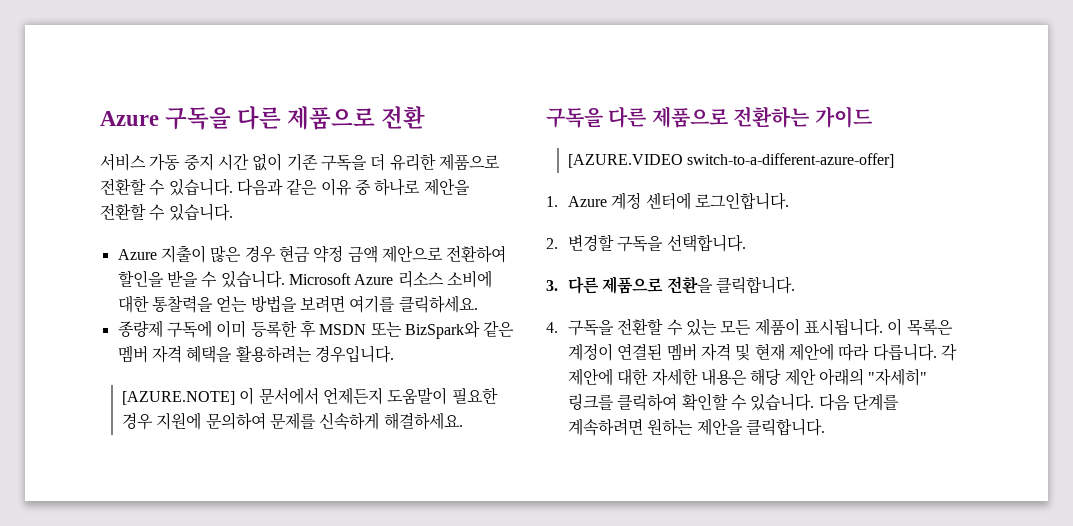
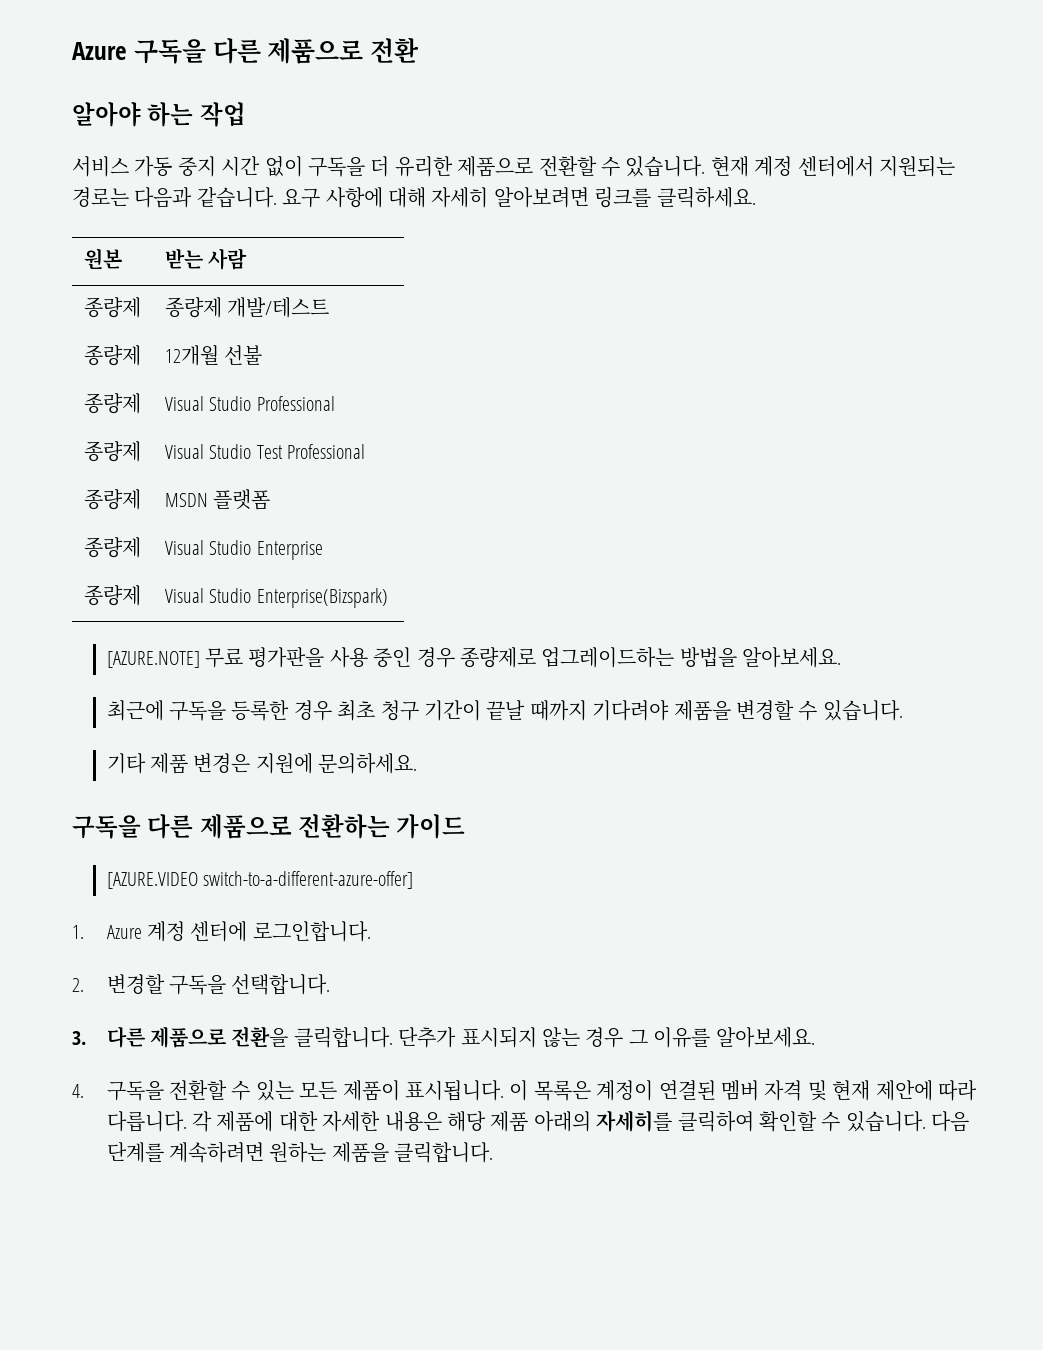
+ 알아야 하는 작업
- 서비스 가동 중지 시간 없이 기존 구독을 더 유리한 제품으로 전환할 수 있습니다.
+ 서비스 가동 중지 시간 없이 구독을 더 유리한 제품으로 전환할 수 있습니다.
- 다음과 같은 이유 중 하나로 제안을 전환할 수 있습니다.
- Azure 지출이 많은 경우 현금 약정 금액 제안으로 전환하여 할인을 받을 수 있습니다. Microsoft Azure 리소스 소비에 대한 통찰력을 얻는 방법을 보려면 여기를 클릭하세요.
- 종량제 구독에 이미 등록한 후 MSDN 또는 BizSpark와 같은 멤버 자격 혜택을 활용하려는 경우입니다.
- [AZURE.NOTE] 이 문서에서 언제든지 도움말이 필요한 경우 지원에 문의하여 문제를 신속하게 해결하세요.
+ 현재 계정 센터에서 지원되는 경로는 다음과 같습니다. 요구 사항에 대해 자세히 알아보려면 링크를 클릭하세요.
+ 원본 | 받는 사람
+ 종량제 | 종량제 개발/테스트
+ 종량제 | 12개월 선불
+ 종량제 | Visual Studio Professional
+ 종량제 | Visual Studio Test Professional
+ 종량제 | MSDN 플랫폼
+ 종량제 | Visual Studio Enterprise
+ 종량제 | Visual Studio Enterprise(Bizspark)
+ [AZURE.NOTE] 무료 평가판을 사용 중인 경우 종량제로 업그레이드하는 방법을 알아보세요.
+ 최근에 구독을 등록한 경우 최초 청구 기간이 끝날 때까지 기다려야 제품을 변경할 수 있습니다.
+ 기타 제품 변경은 지원에 문의하세요.
+ 단추가 표시되지 않는 경우 그 이유를 알아보세요.
- 각 제안에 대한 자세한 내용은 해당 제안 아래의 "자세히" 링크를 클릭하여 확인할 수 있습니다.
+ 각 제품에 대한 자세한 내용은 해당 제품 아래의 자세히를 클릭하여 확인할 수 있습니다.
- 다음 단계를 계속하려면 원하는 제안을 클릭합니다.
+ 다음 단계를 계속하려면 원하는 제품을 클릭합니다.

